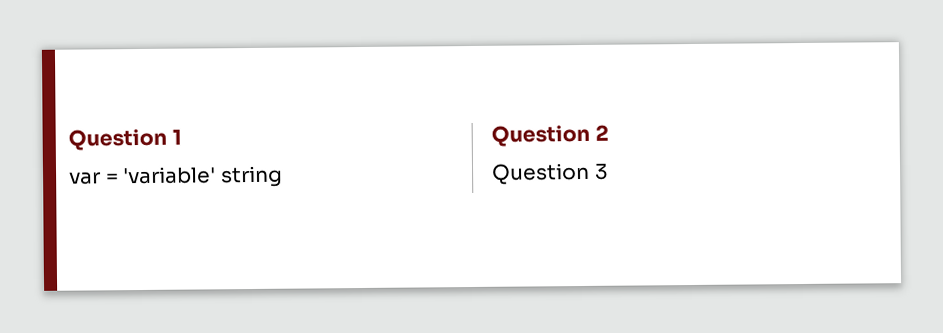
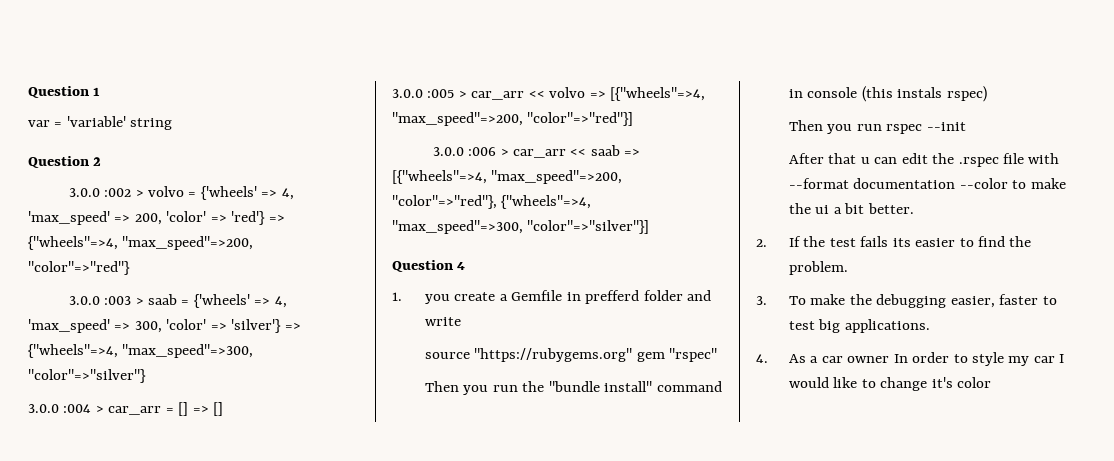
- Question 3
+ 3.0.0 :002 > volvo = {'wheels' => 4, 'max_speed' => 200, 'color' => 'red'} => {"wheels"=>4, "max_speed"=>200, "color"=>"red"}
+ 3.0.0 :003 > saab = {'wheels' => 4, 'max_speed' => 300, 'color' => 'silver'} => {"wheels"=>4, "max_speed"=>300, "color"=>"silver"}
+ 3.0.0 :004 > car_arr = [] => []
+ 3.0.0 :005 > car_arr << volvo => [{"wheels"=>4, "max_speed"=>200, "color"=>"red"}]
+ 3.0.0 :006 > car_arr << saab => [{"wheels"=>4, "max_speed"=>200, "color"=>"red"}, {"wheels"=>4, "max_speed"=>300, "color"=>"silver"}]
+ Question 4
+ 1. you create a Gemfile in prefferd folder and write
+ source "https://rubygems.org" gem "rspec"
+ Then you run the "bundle install" command in console (this instals rspec)
+ Then you run rspec --init
+ After that u can edit the .rspec file with --format documentation --color to make the ui a bit better.
+ 2. If the test fails its easier to find the problem.
+ 3. To make the debugging easier, faster to test big applications.
+ 4. As a car owner In order to style my car I would like to change it's color

